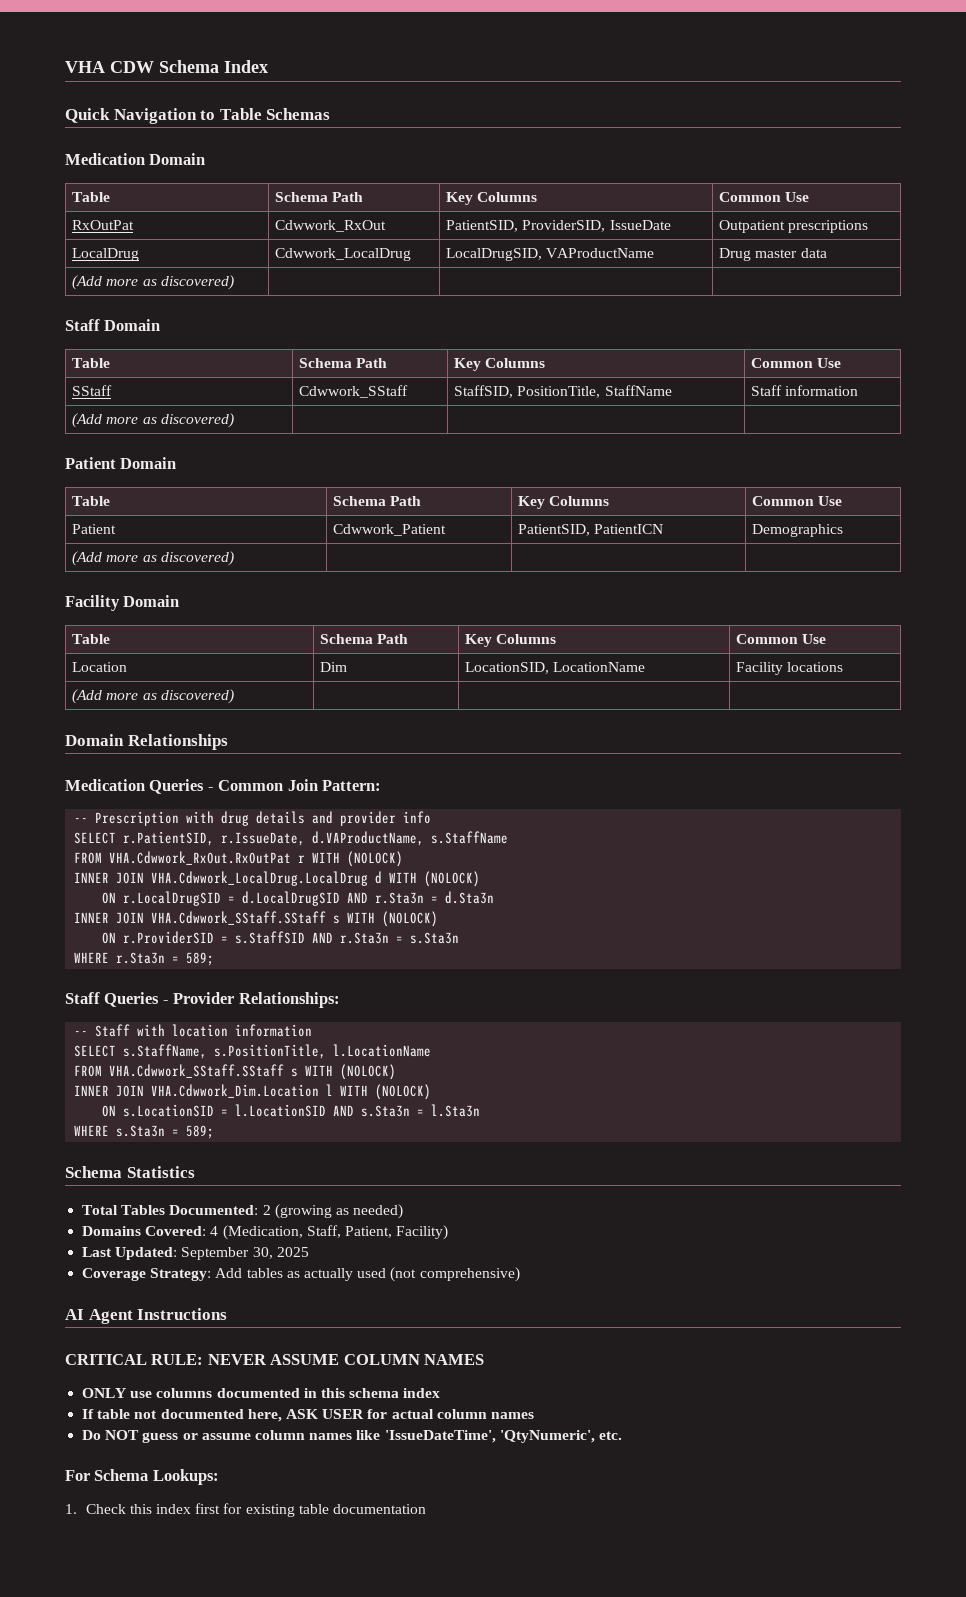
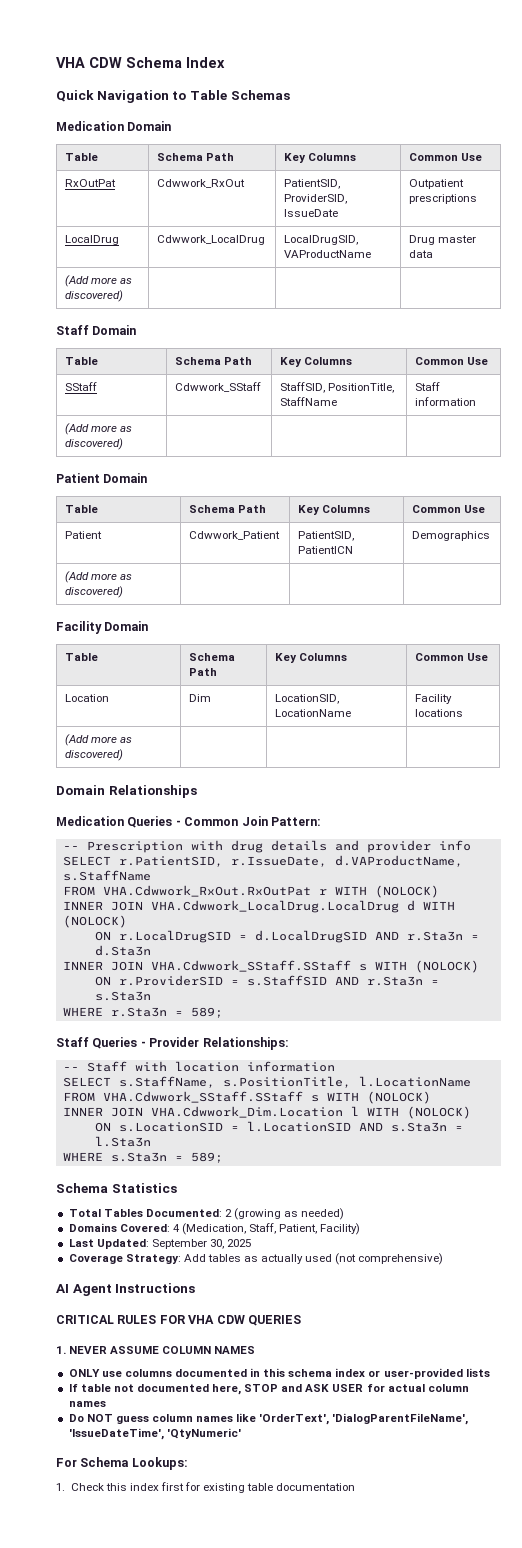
- CRITICAL RULE: NEVER ASSUME COLUMN NAMES
+ CRITICAL RULES FOR VHA CDW QUERIES
+ 1. NEVER ASSUME COLUMN NAMES
- ONLY use columns documented in this schema index
+ ONLY use columns documented in this schema index or user-provided lists
- If table not documented here, ASK USER for actual column names
+ If table not documented here, STOP and ASK USER for actual column names
- Do NOT guess or assume column names like 'IssueDateTime', 'QtyNumeric', etc.
+ Do NOT guess column names like 'OrderText', 'DialogParentFileName', 'IssueDateTime', 'QtyNumeric'

